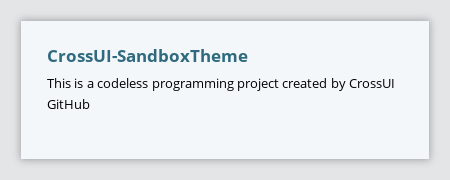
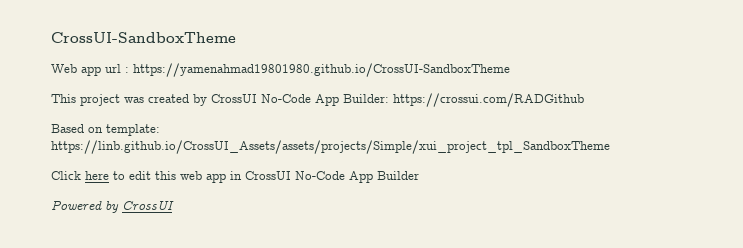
- This is a codeless programming project created by CrossUI GitHub
+ Web app url : https://yamenahmad19801980.github.io/CrossUI-SandboxTheme
+ This project was created by CrossUI No-Code App Builder: https://crossui.com/RADGithub
+ Based on template: https://linb.github.io/CrossUI_Assets/assets/projects/Simple/xui_project_tpl_SandboxTheme
+ Click here to edit this web app in CrossUI No-Code App Builder
+ Powered by CrossUI

